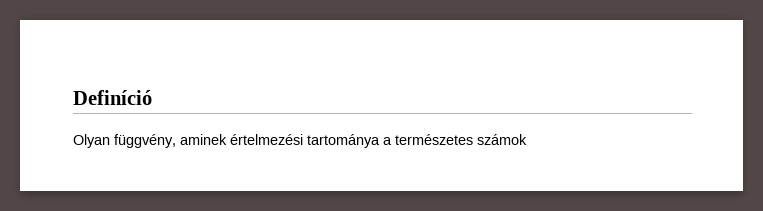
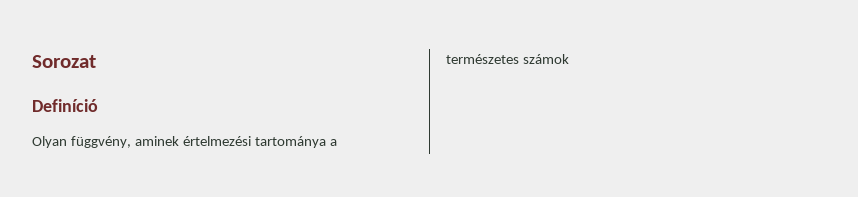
+ Sorozat

